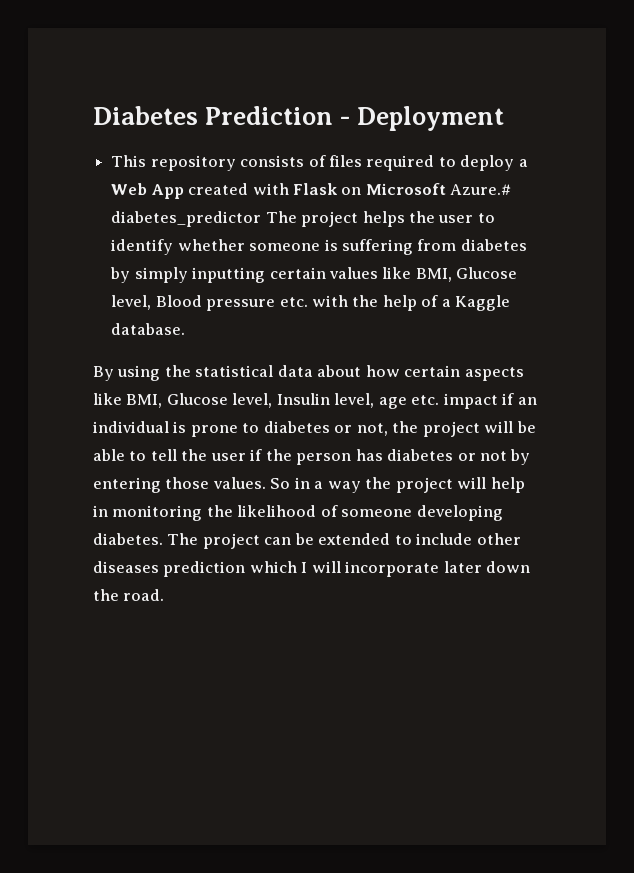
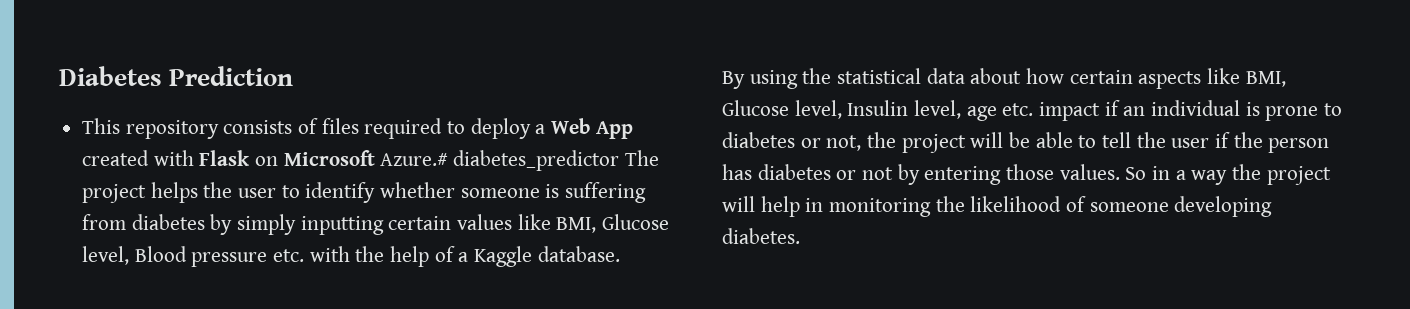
- Diabetes Prediction - Deployment
+ Diabetes Prediction
- The project can be extended to include other diseases prediction which I will incorporate later down the road.

